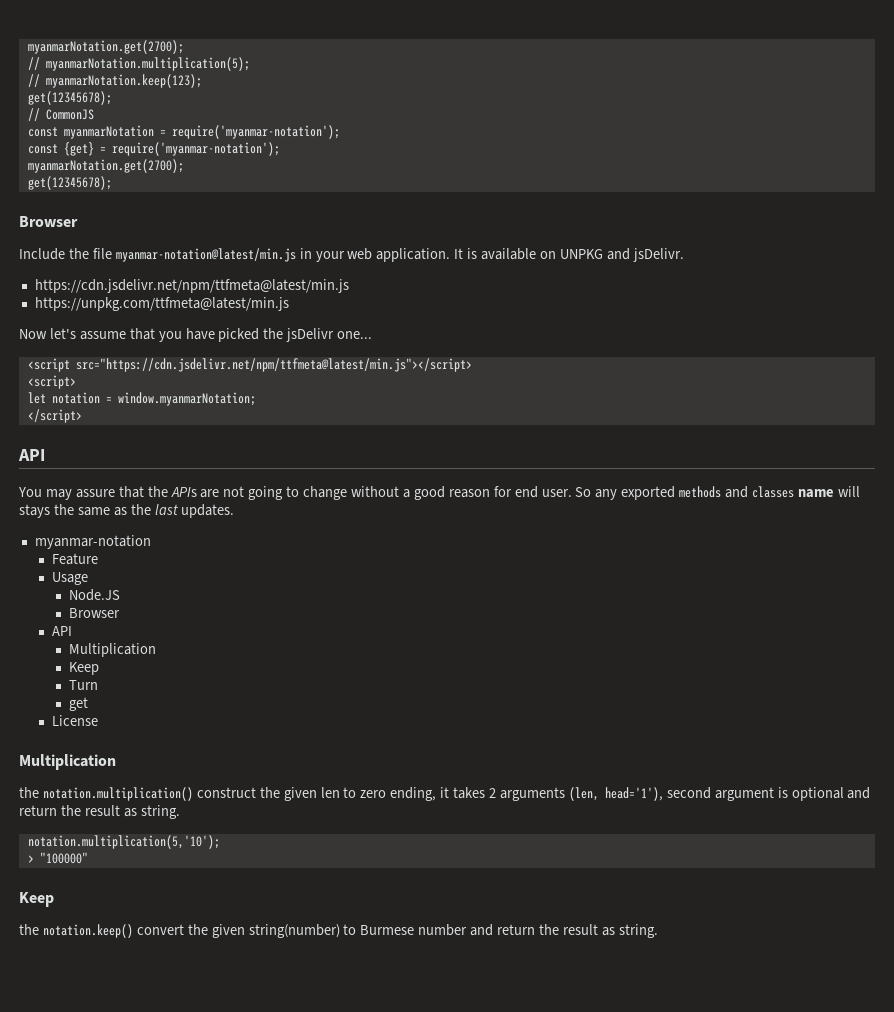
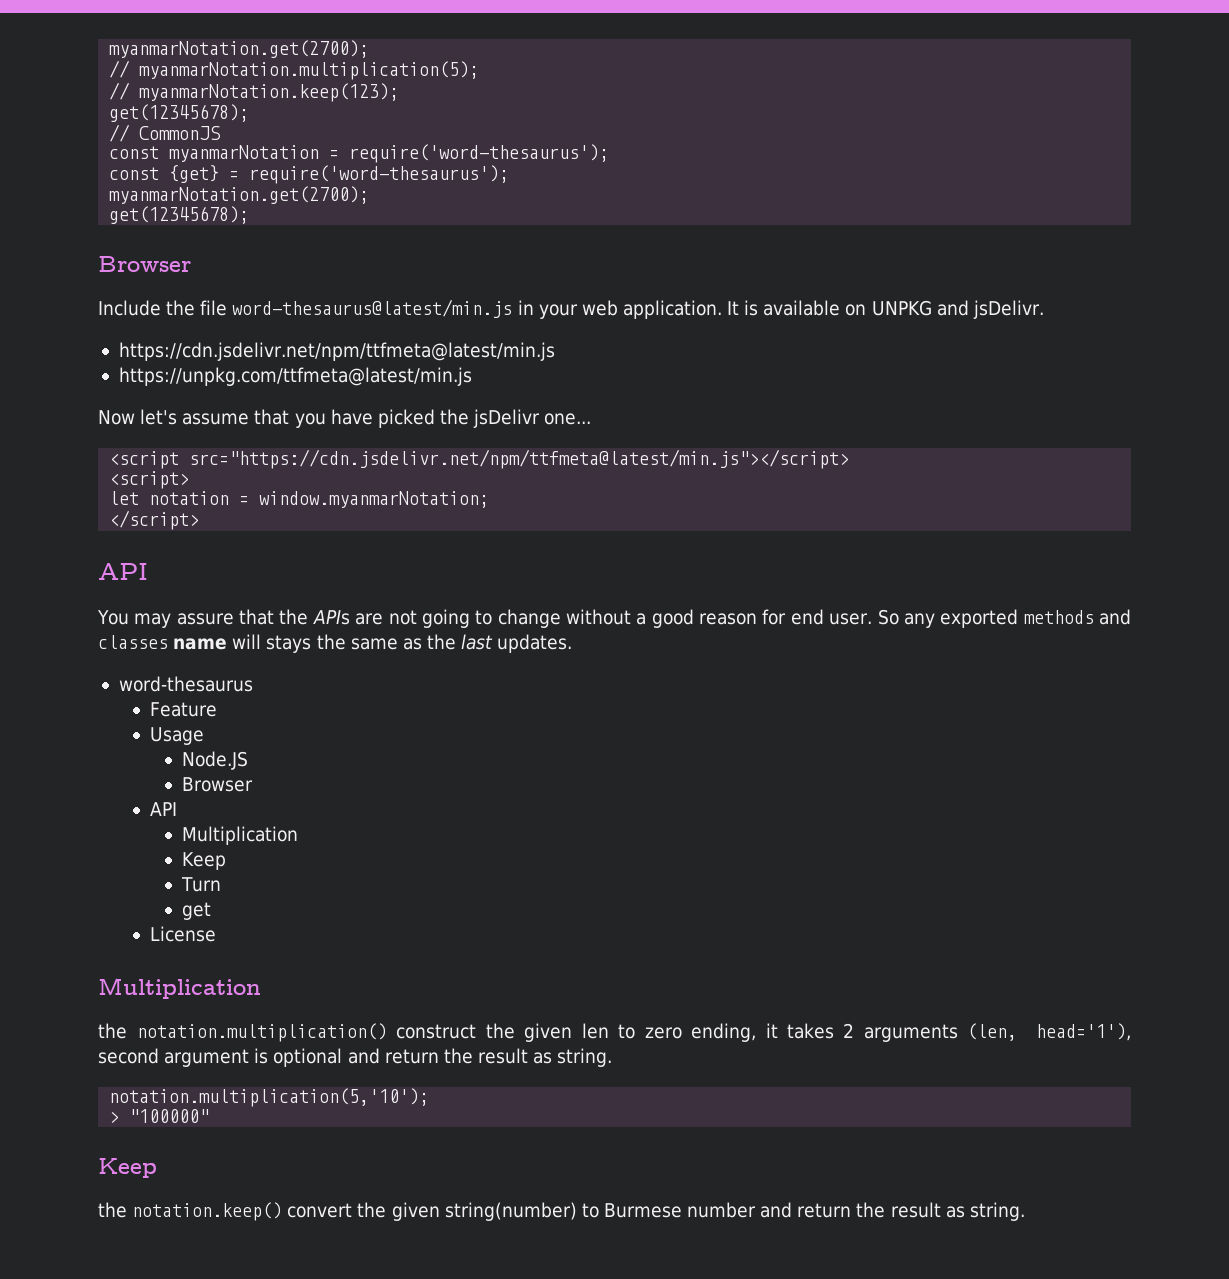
- const myanmarNotation = require('myanmar-notation');
+ const myanmarNotation = require('word-thesaurus');
- const {get} = require('myanmar-notation');
+ const {get} = require('word-thesaurus');
- Include the file myanmar-notation@latest/min.js in your web application.
+ Include the file word-thesaurus@latest/min.js in your web application.
- myanmar-notation
+ word-thesaurus

